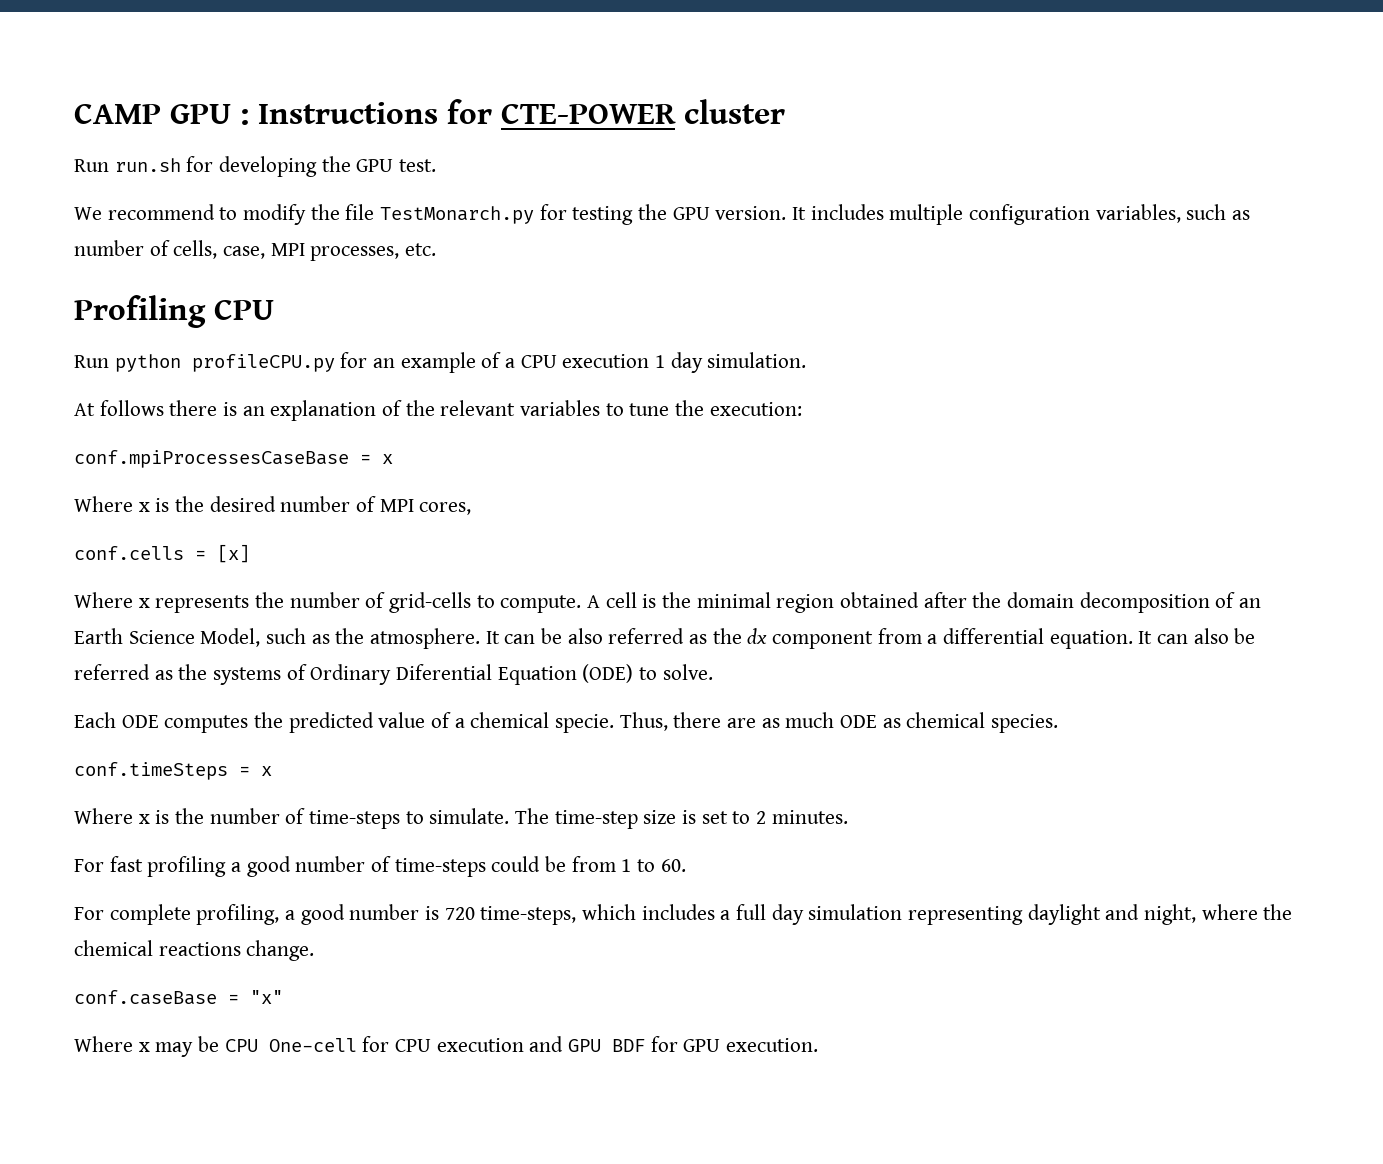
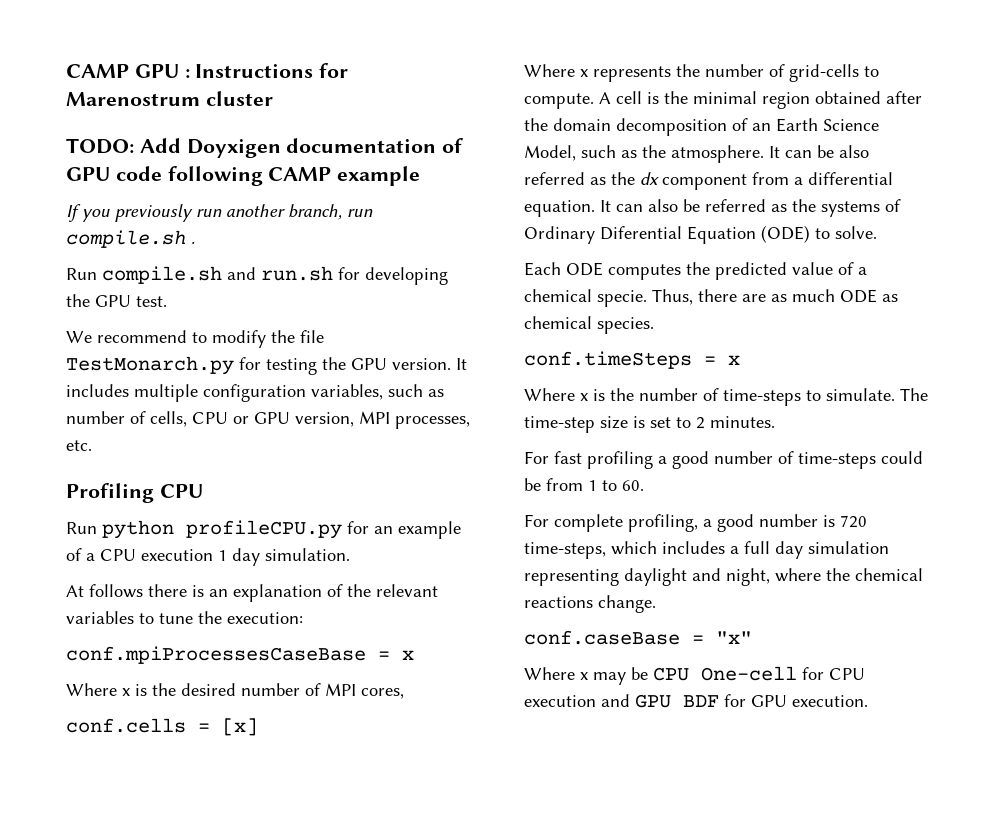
- CAMP GPU : Instructions for CTE-POWER cluster
+ CAMP GPU : Instructions for Marenostrum cluster
- Run run.sh for developing the GPU test.
+ TODO: Add Doyxigen documentation of GPU code following CAMP example
+ If you previously run another branch, run compile.sh .
+ Run compile.sh and run.sh for developing the GPU test.
- It includes multiple configuration variables, such as number of cells, case, MPI processes, etc.
+ It includes multiple configuration variables, such as number of cells, CPU or GPU version, MPI processes, etc.

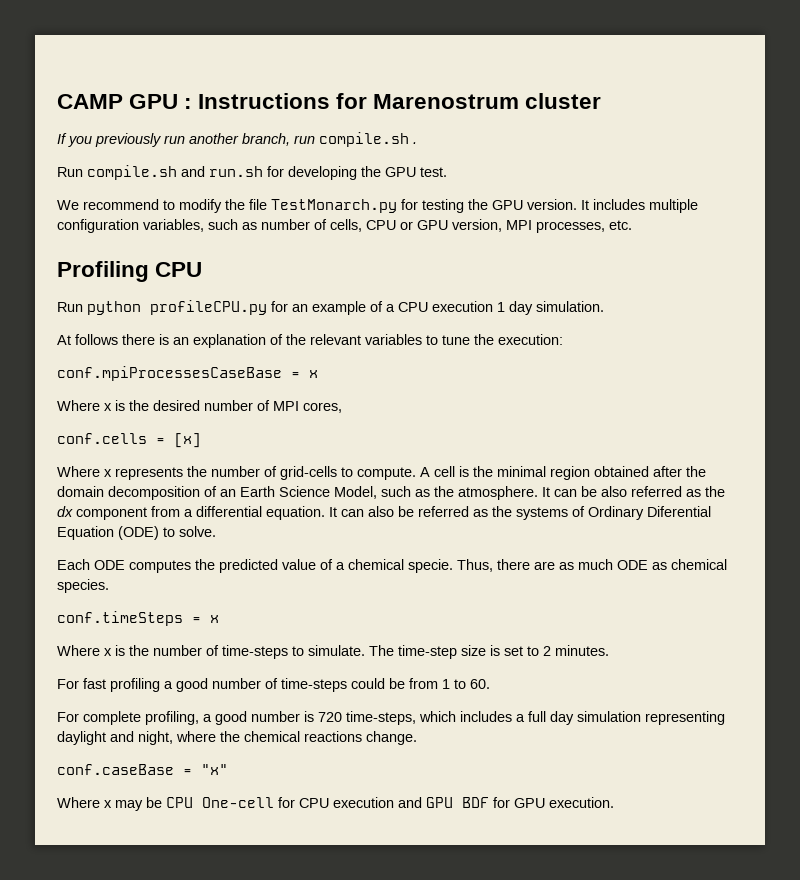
- TODO: Add Doyxigen documentation of GPU code following CAMP example

